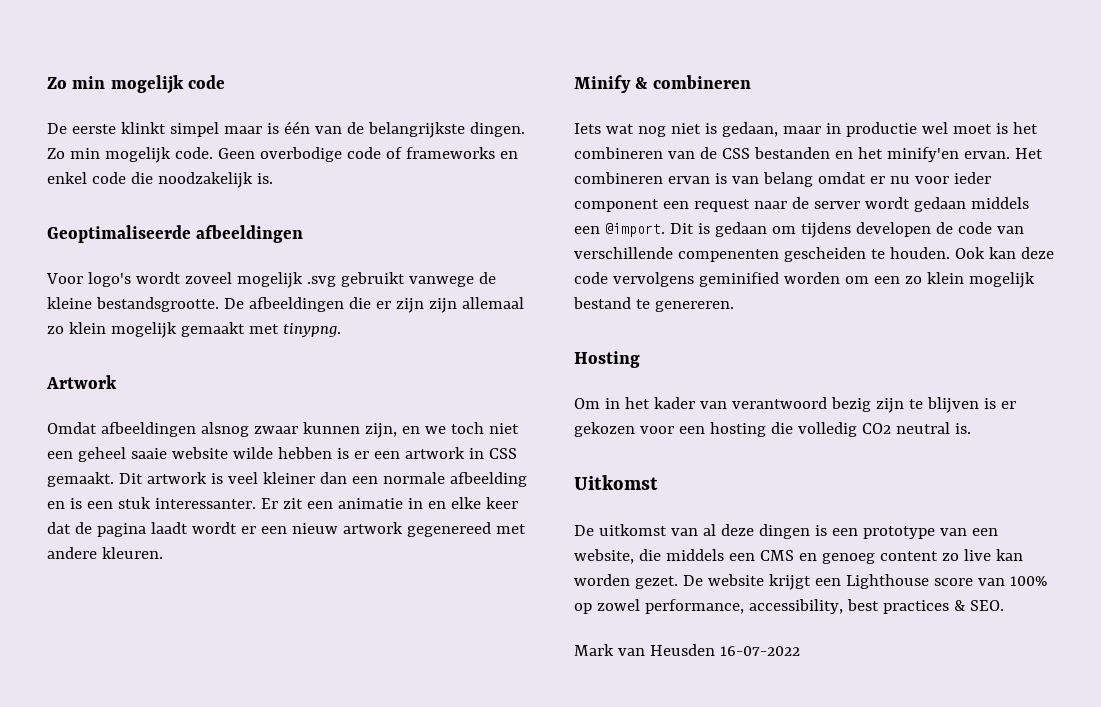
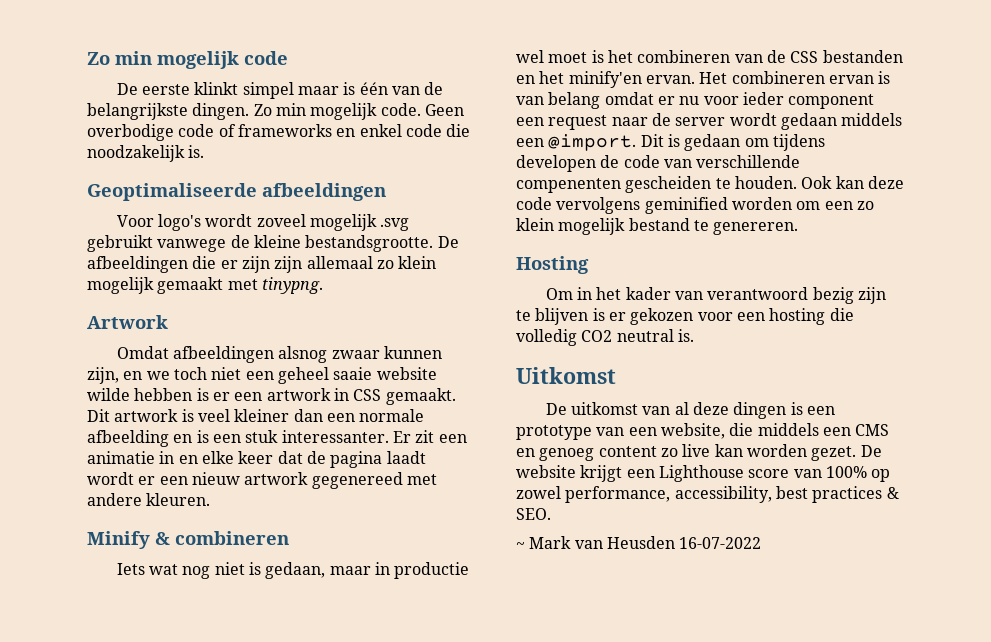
- Mark van Heusden 16-07-2022
+ ~ Mark van Heusden 16-07-2022

